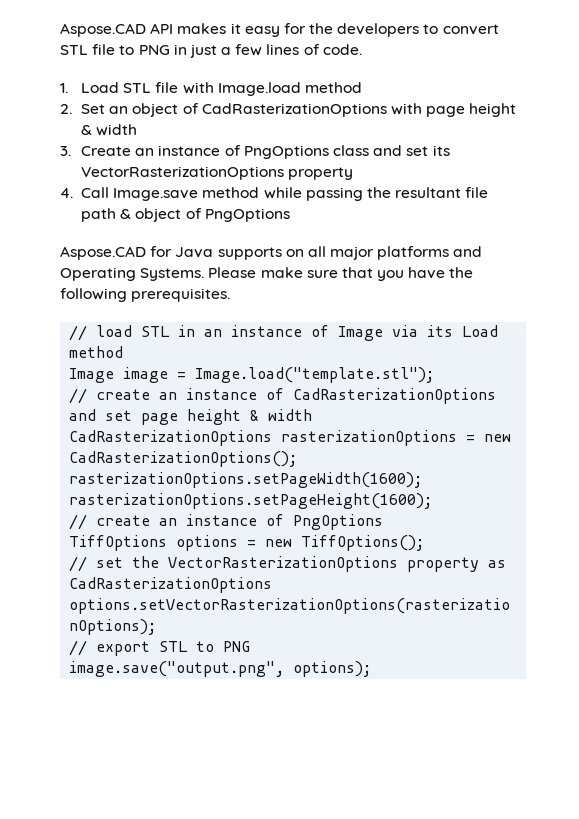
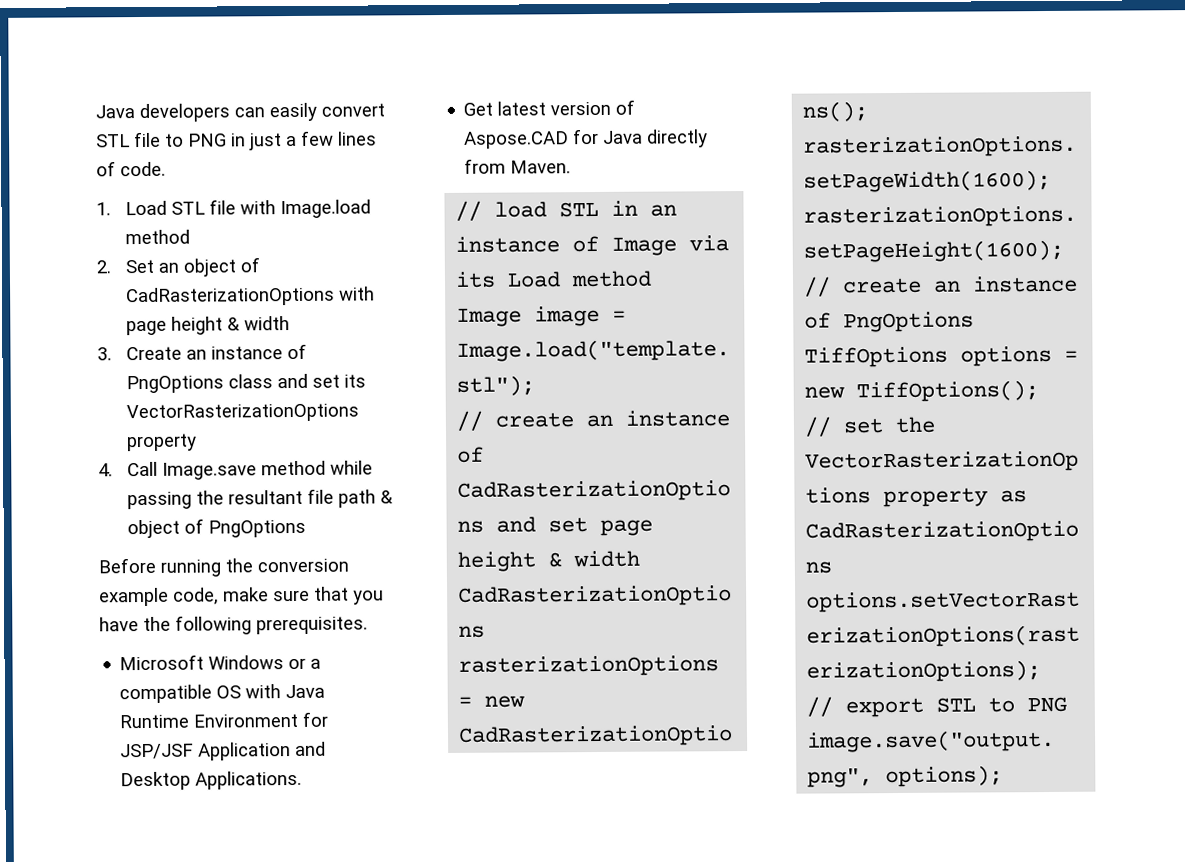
- Aspose.CAD API makes it easy for the developers to convert STL file to PNG in just a few lines of code.
+ Java developers can easily convert STL file to PNG in just a few lines of code.
- Aspose.CAD for Java supports on all major platforms and Operating Systems. Please make sure that you have the following prerequisites.
+ Before running the conversion example code, make sure that you have the following prerequisites.
+ Microsoft Windows or a compatible OS with Java Runtime Environment for JSP/JSF Application and Desktop Applications.
+ Get latest version of Aspose.CAD for Java directly from Maven.

